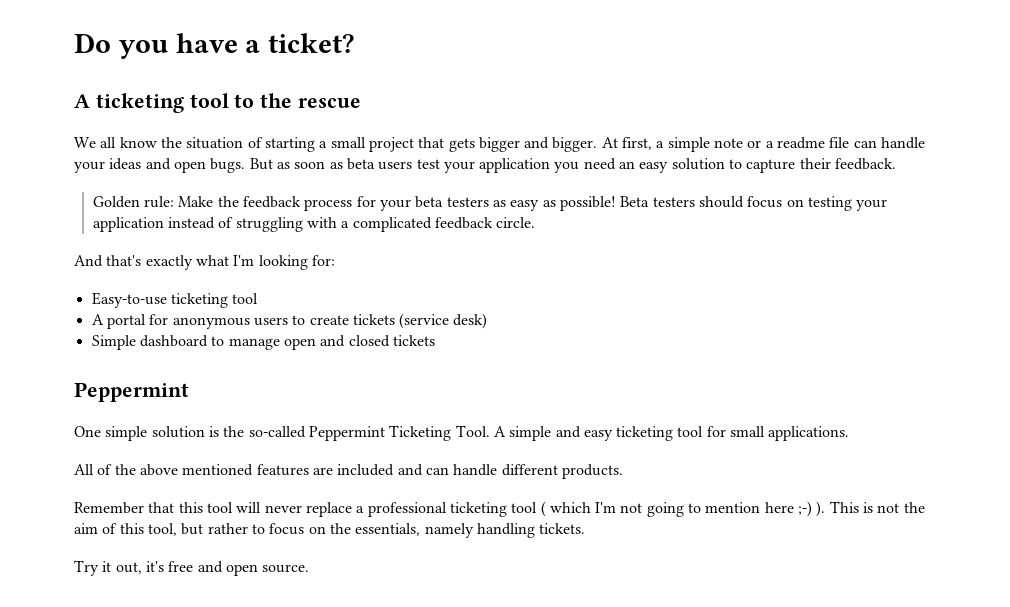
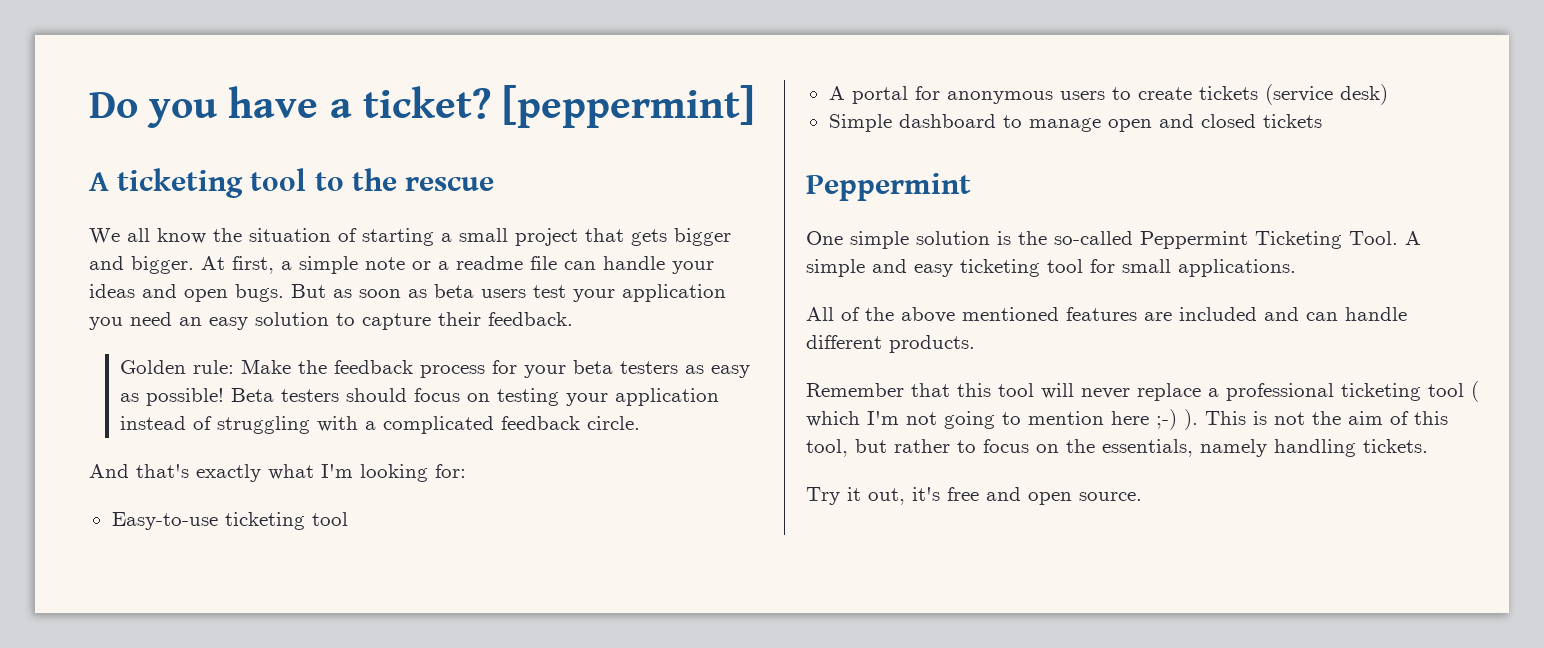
+ [peppermint]

